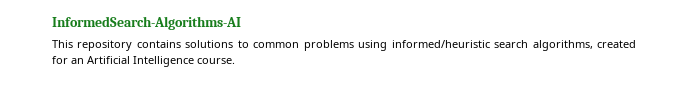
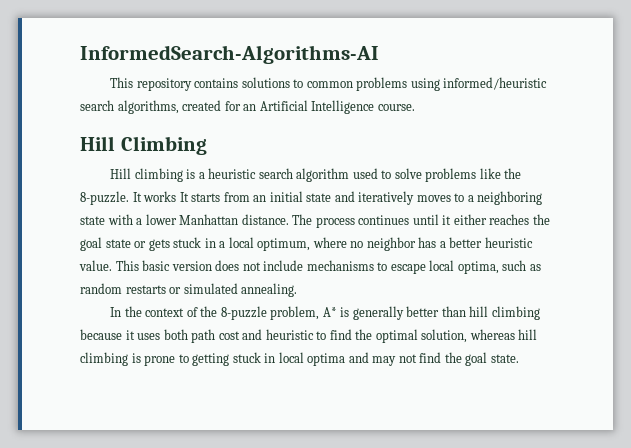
+ Hill Climbing
+ Hill climbing is a heuristic search algorithm used to solve problems like the 8-puzzle. It works It starts from an initial state and iteratively moves to a neighboring state with a lower Manhattan distance. The process continues until it either reaches the goal state or gets stuck in a local optimum, where no neighbor has a better heuristic value. This basic version does not include mechanisms to escape local optima, such as random restarts or simulated annealing.
+ In the context of the 8-puzzle problem, A* is generally better than hill climbing because it uses both path cost and heuristic to find the optimal solution, whereas hill climbing is prone to getting stuck in local optima and may not find the goal state.

